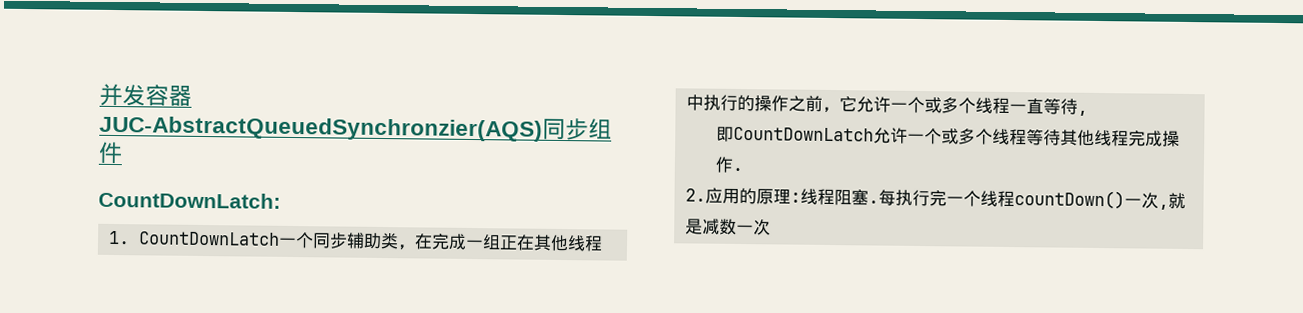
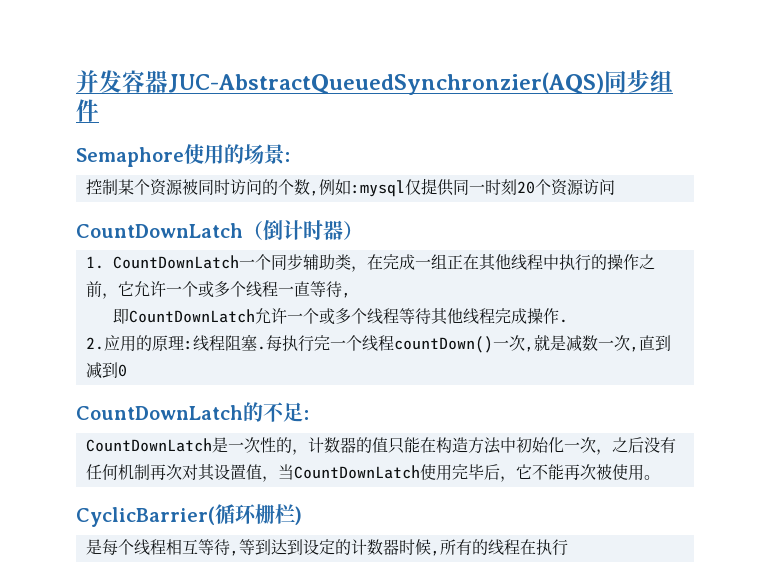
- CountDownLatch:
+ Semaphore使用的场景:
+ 控制某个资源被同时访问的个数,例如:mysql仅提供同一时刻20个资源访问
+ CountDownLatch（倒计时器）
- 每执行完一个线程countDown()一次,就是减数一次
+ 每执行完一个线程countDown()一次,就是减数一次,直到减到0
+ CountDownLatch的不足:
+ CountDownLatch是一次性的，计数器的值只能在构造方法中初始化一次，之后没有任何机制再次对其设置值，当CountDownLatch使用完毕后，它不能再次被使用。
+ CyclicBarrier(循环栅栏)
+ 是每个线程相互等待,等到达到设定的计数器时候,所有的线程在执行

